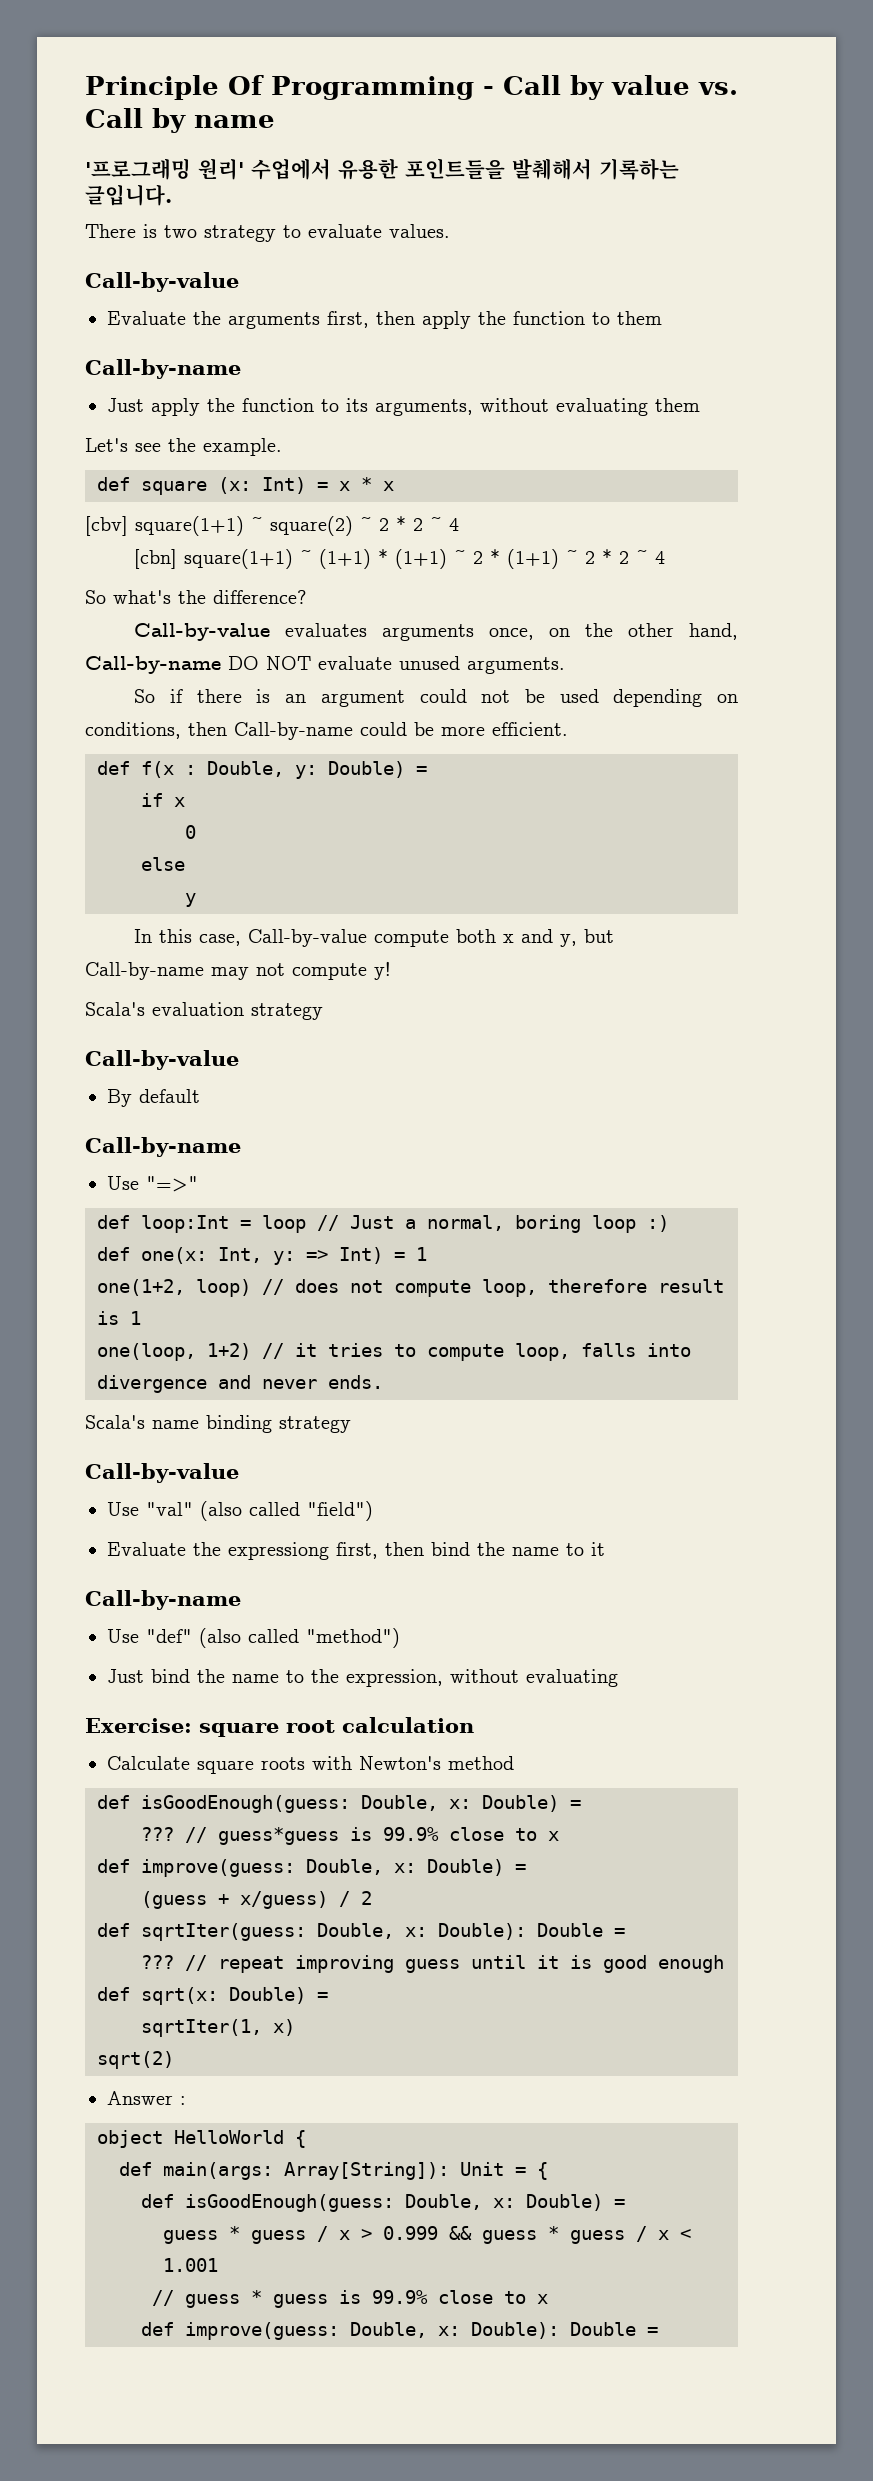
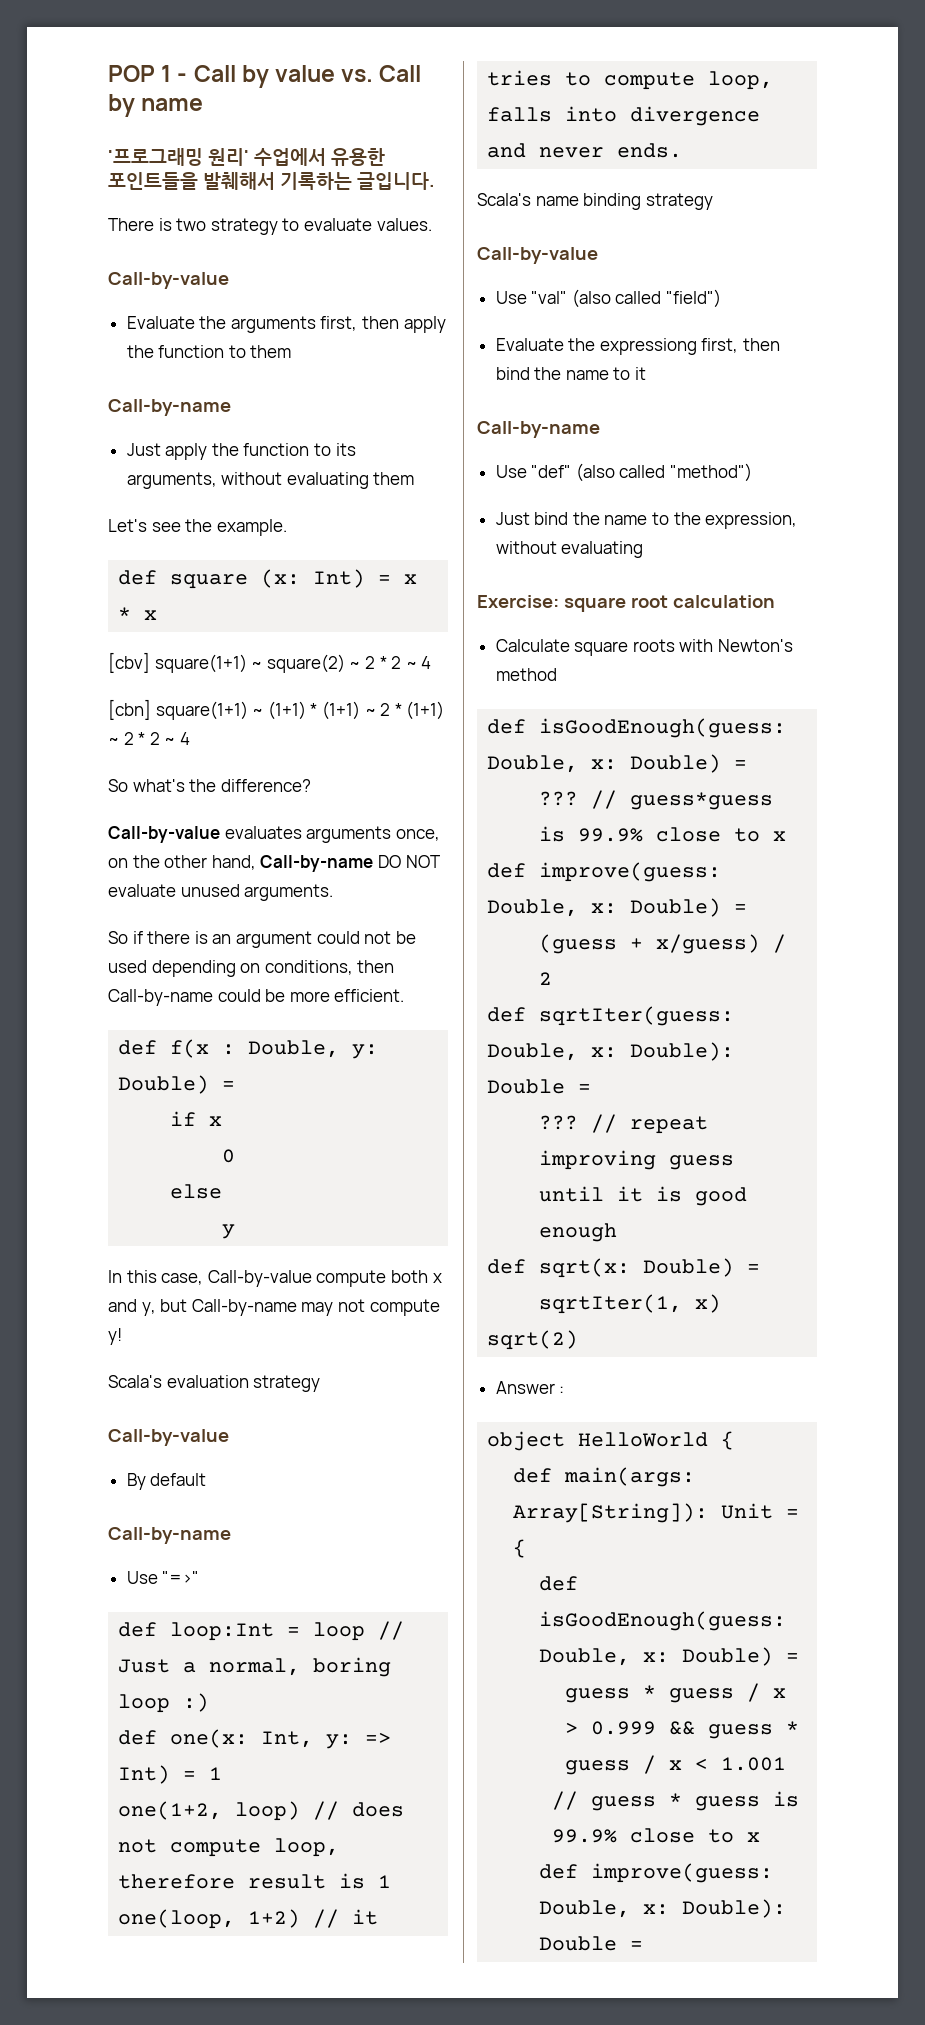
- Principle Of Programming - Call by value vs. Call by name
+ POP 1 - Call by value vs. Call by name

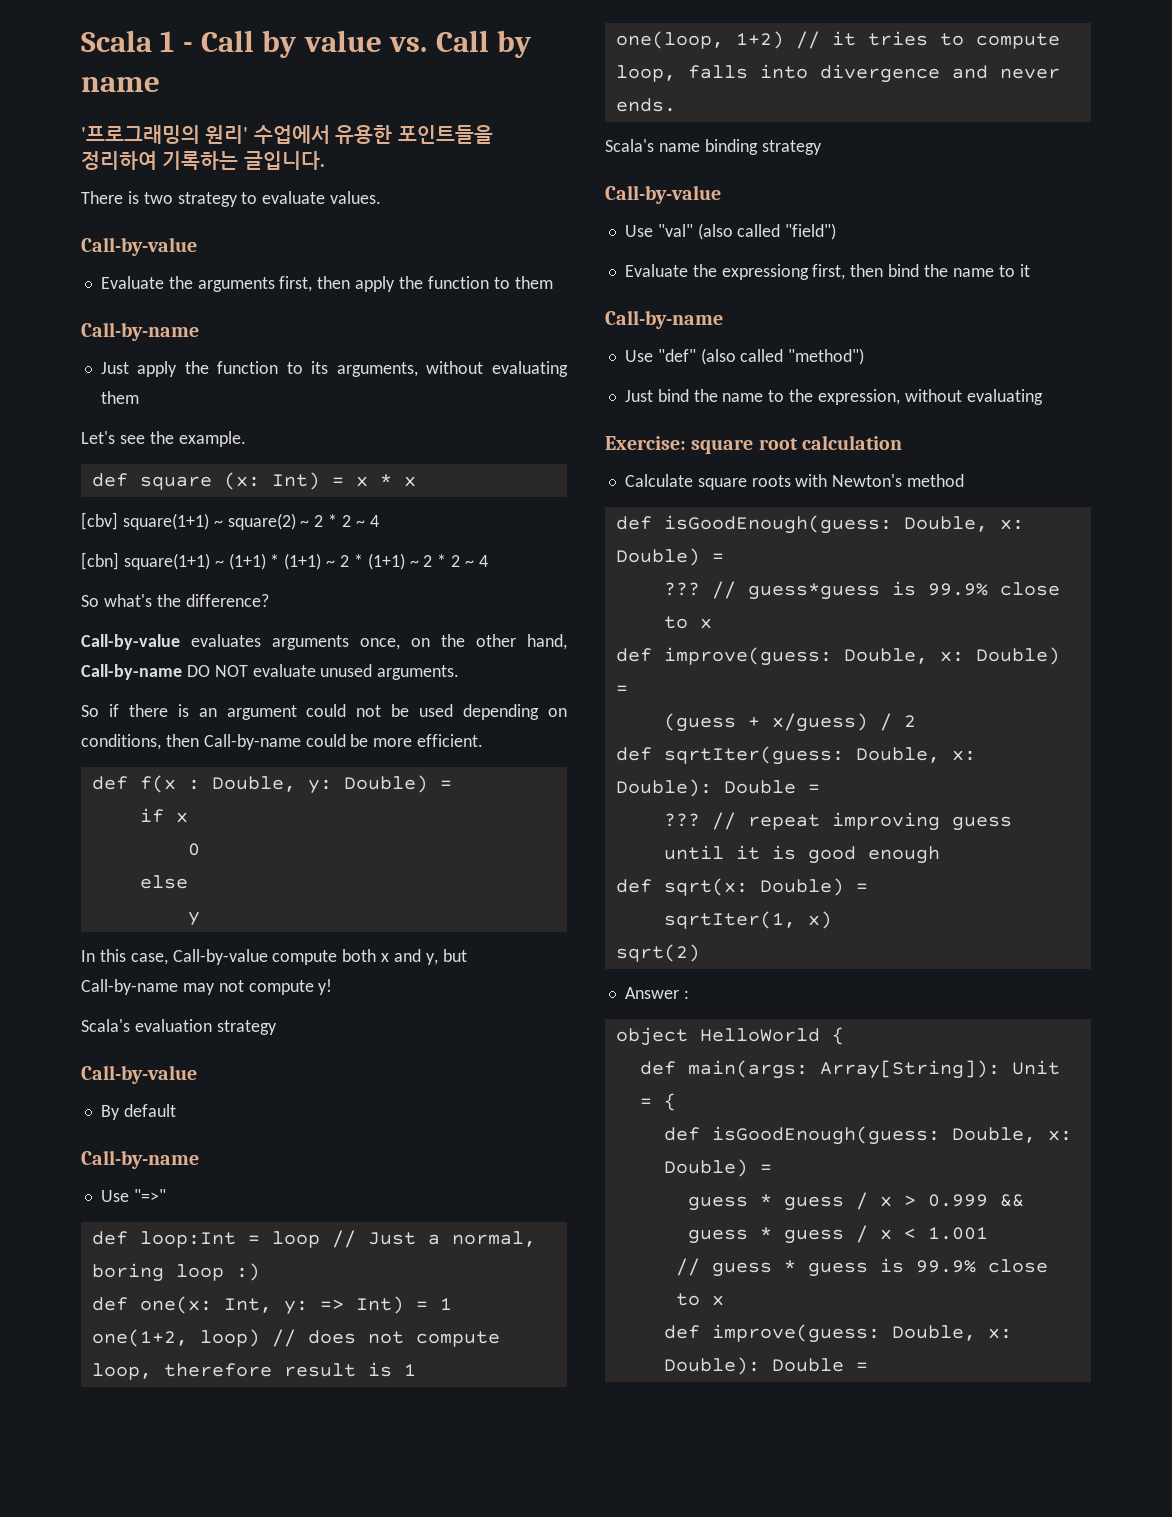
- POP 1 - Call by value vs. Call by name
+ Scala 1 - Call by value vs. Call by name
- '프로그래밍 원리' 수업에서 유용한 포인트들을 발췌해서 기록하는 글입니다.
+ '프로그래밍의 원리' 수업에서 유용한 포인트들을 정리하여 기록하는 글입니다.

